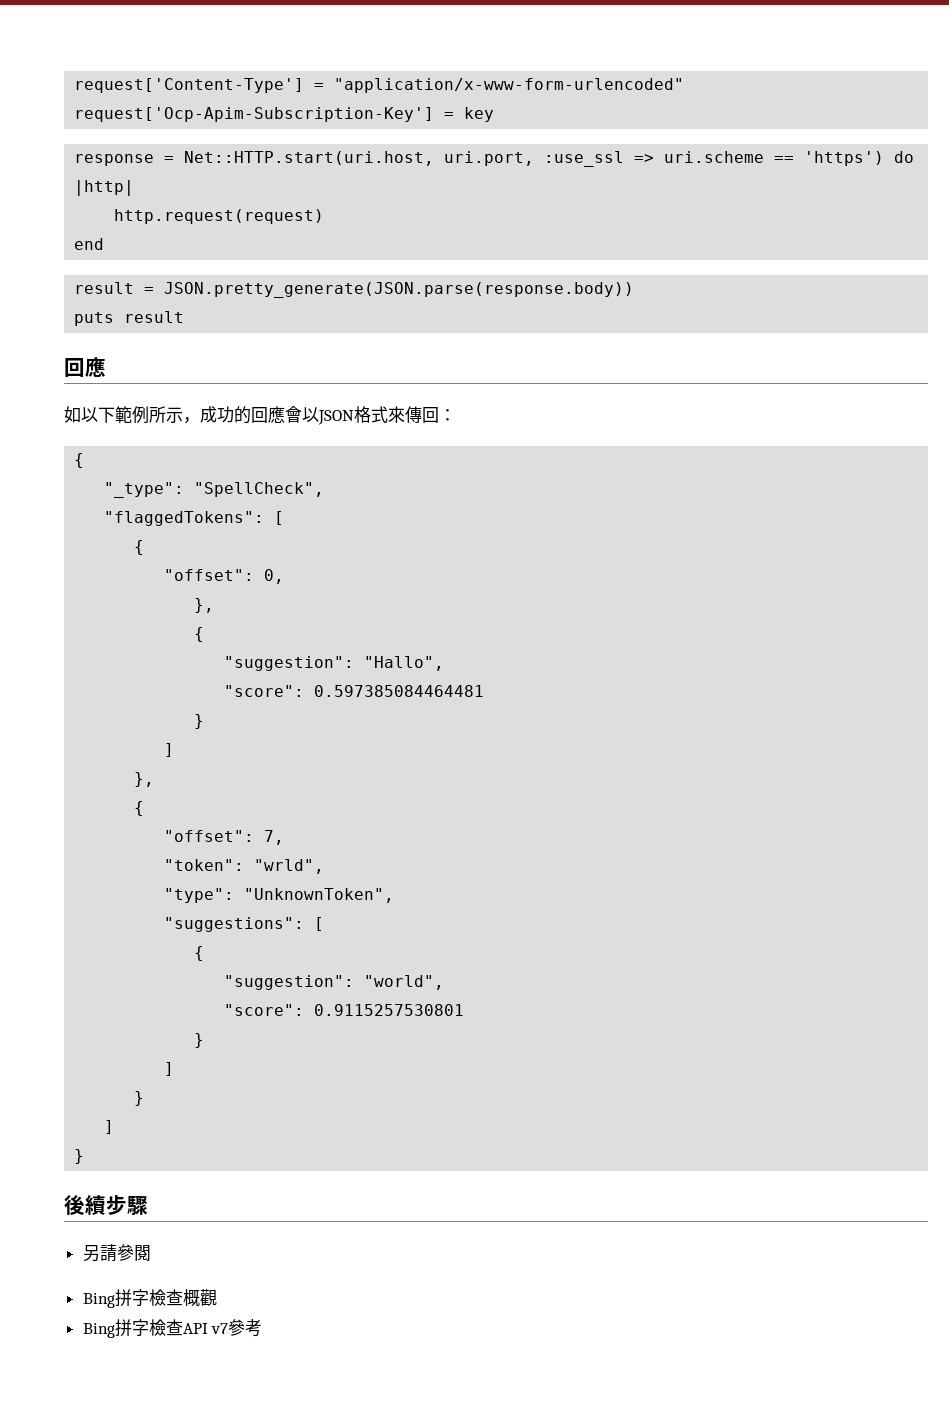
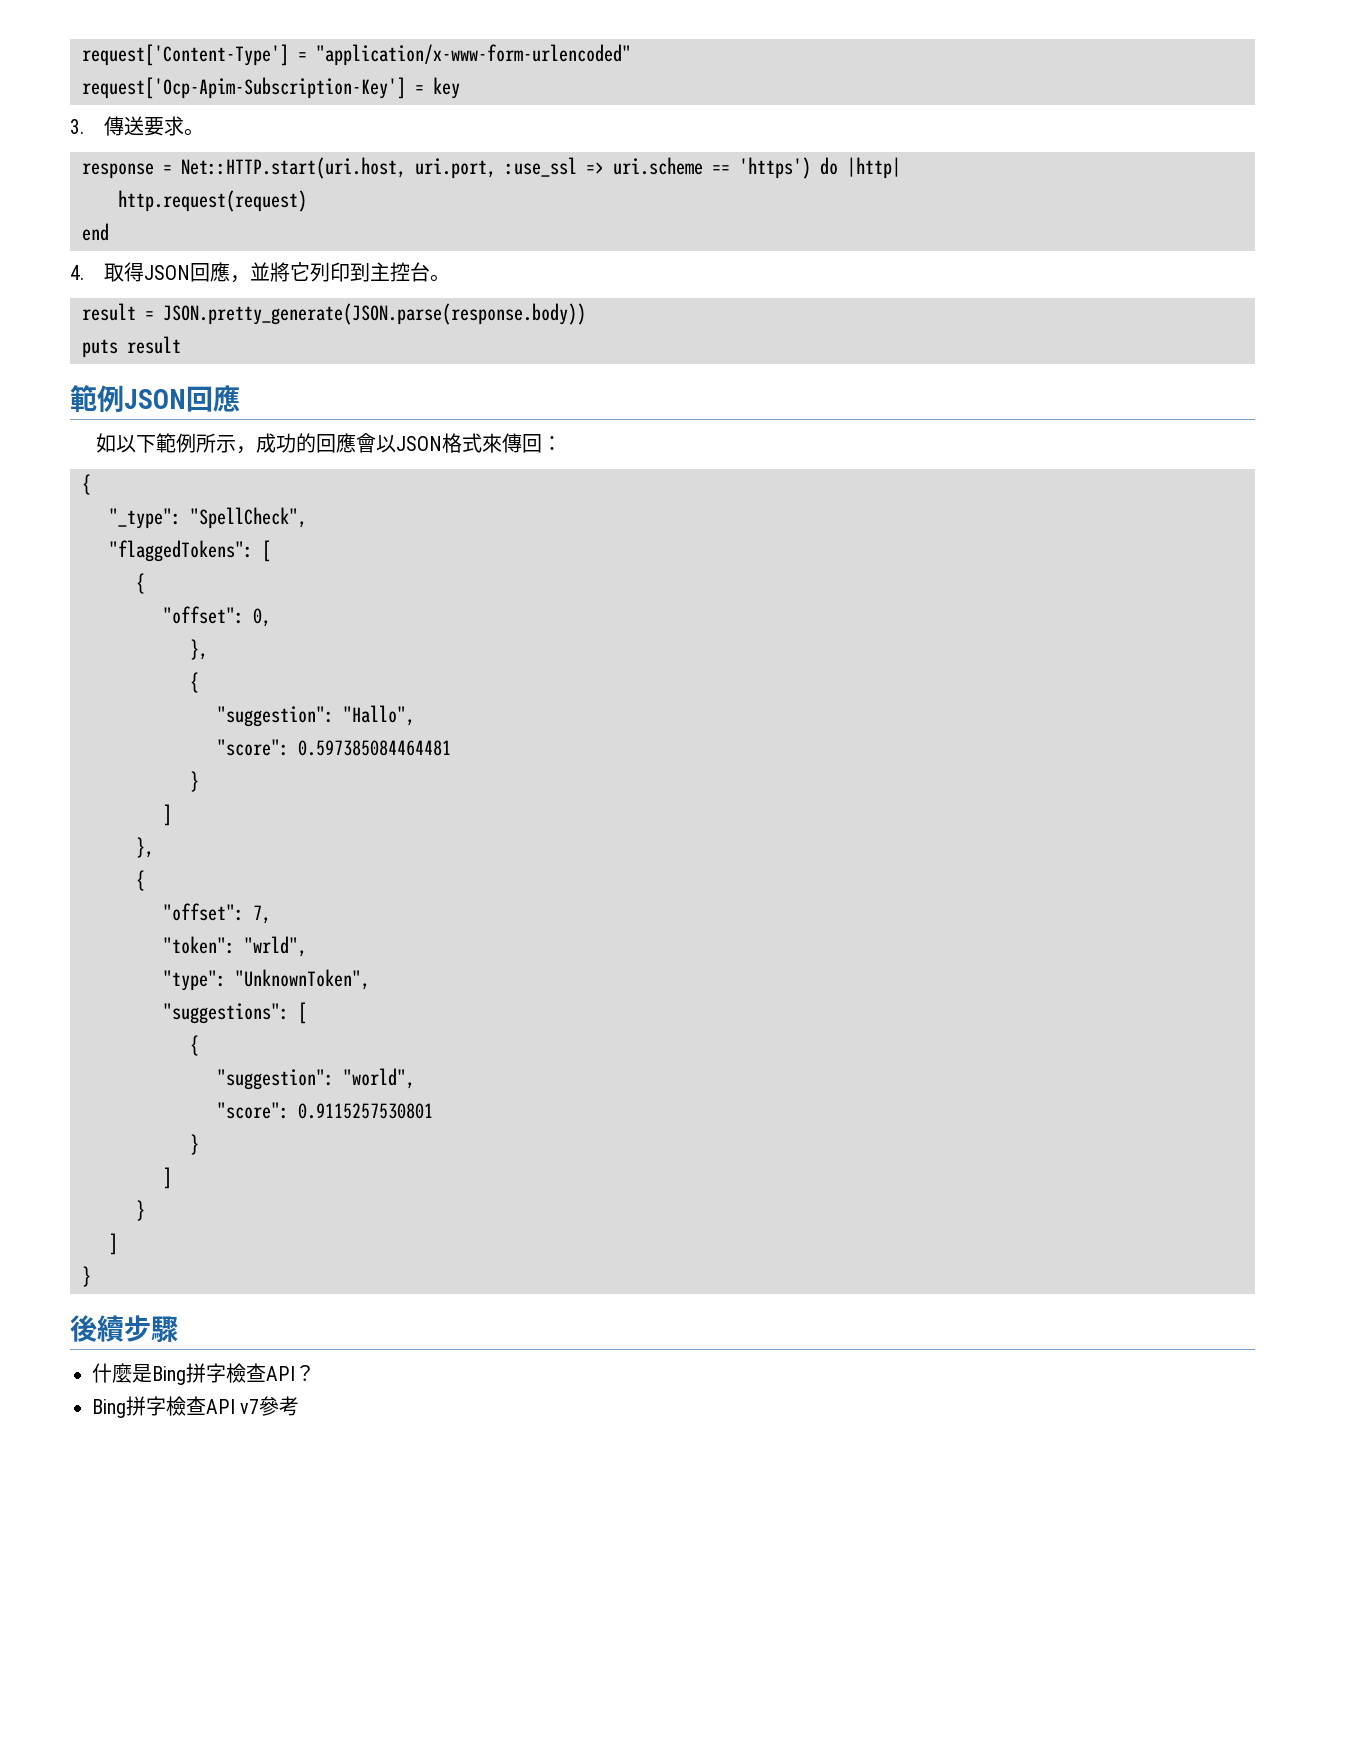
+ 3.傳送要求。
+ 4.取得JSON回應，並將它列印到主控台。
  puts result
- 回應
+ 範例JSON回應
- 另請參閱
- Bing拼字檢查概觀
+ 什麼是Bing拼字檢查API？

